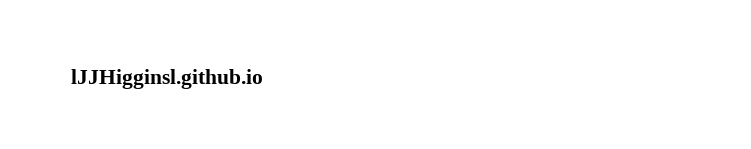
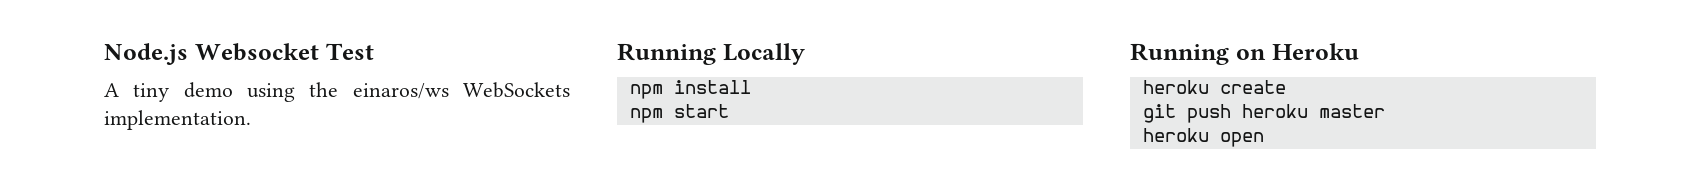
- lJJHigginsl.github.io
+ Node.js Websocket Test
+ A tiny demo using the einaros/ws WebSockets implementation.
+ Running Locally
+ npm install
+ npm start
+ Running on Heroku
+ heroku create
+ git push heroku master
+ heroku open

